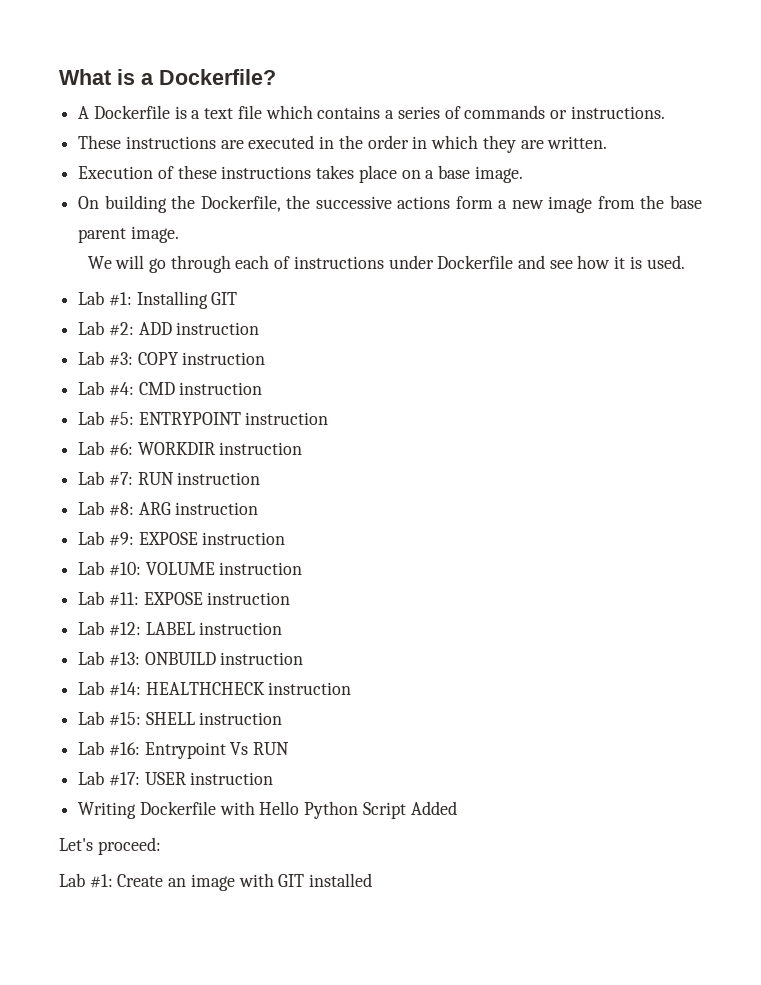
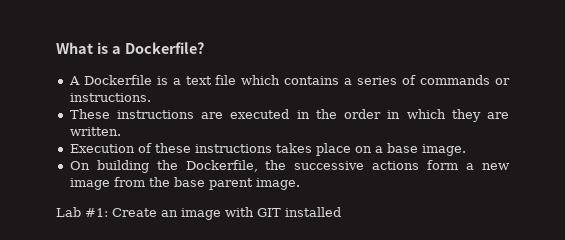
- We will go through each of instructions under Dockerfile and see how it is used.
- Lab #1: Installing GIT
- Lab #2: ADD instruction
- Lab #3: COPY instruction
- Lab #4: CMD instruction
- Lab #5: ENTRYPOINT instruction
- Lab #6: WORKDIR instruction
- Lab #7: RUN instruction
- Lab #8: ARG instruction
- Lab #9: EXPOSE instruction
- Lab #10: VOLUME instruction
- Lab #11: EXPOSE instruction
- Lab #12: LABEL instruction
- Lab #13: ONBUILD instruction
- Lab #14: HEALTHCHECK instruction
- Lab #15: SHELL instruction
- Lab #16: Entrypoint Vs RUN
- Lab #17: USER instruction
- Writing Dockerfile with Hello Python Script Added
- Let's proceed:

